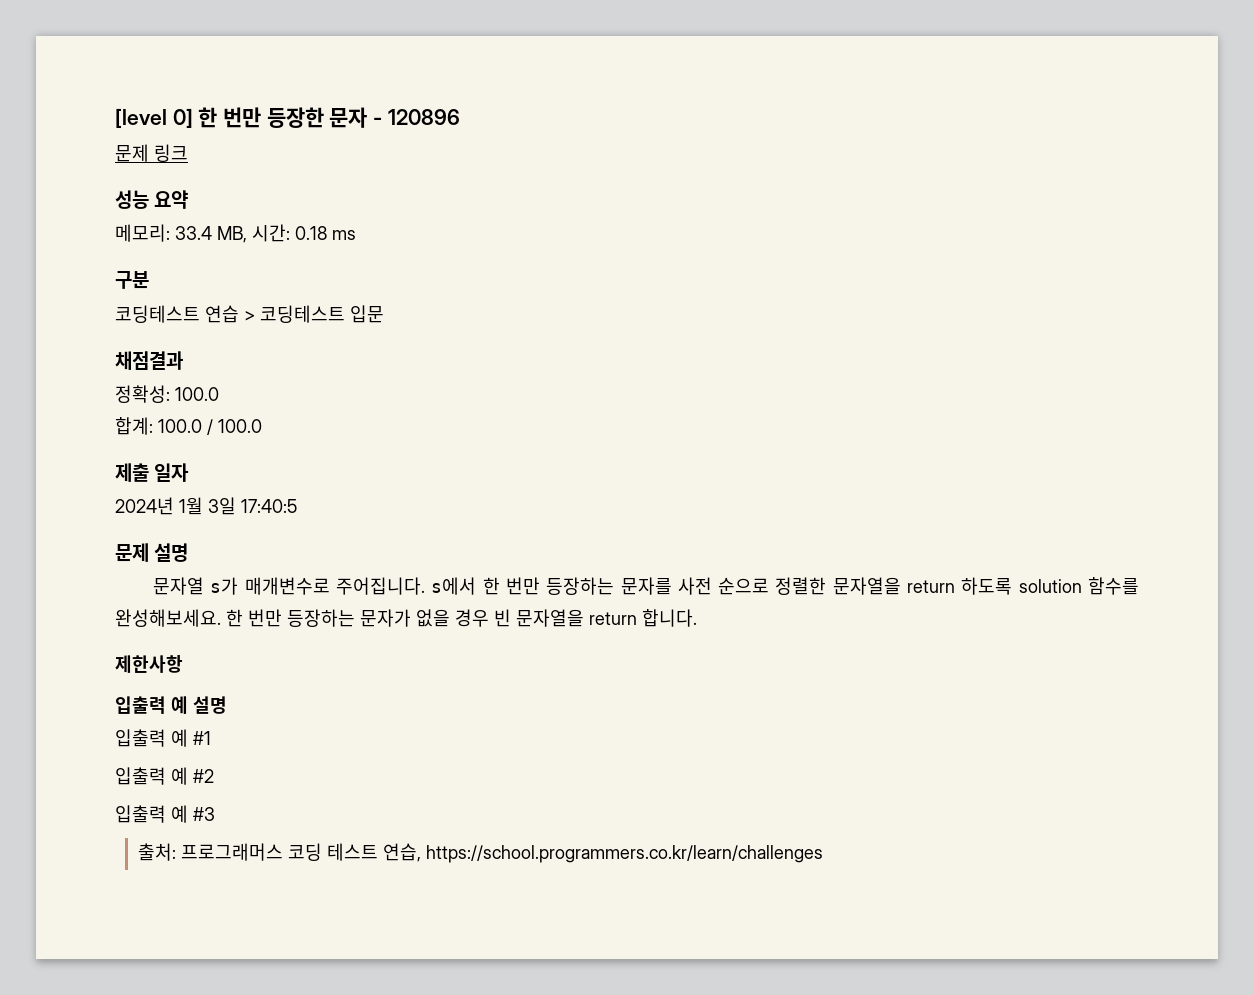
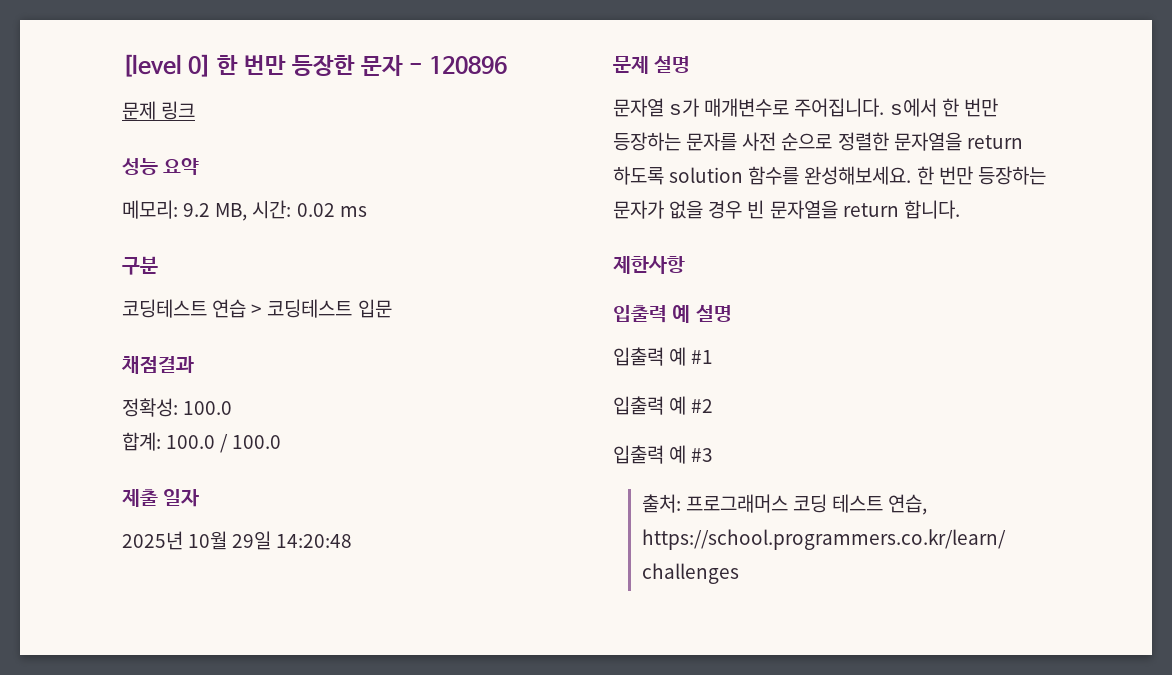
- 메모리: 33.4 MB, 시간: 0.18 ms
+ 메모리: 9.2 MB, 시간: 0.02 ms
- 2024년 1월 3일 17:40:5
+ 2025년 10월 29일 14:20:48

